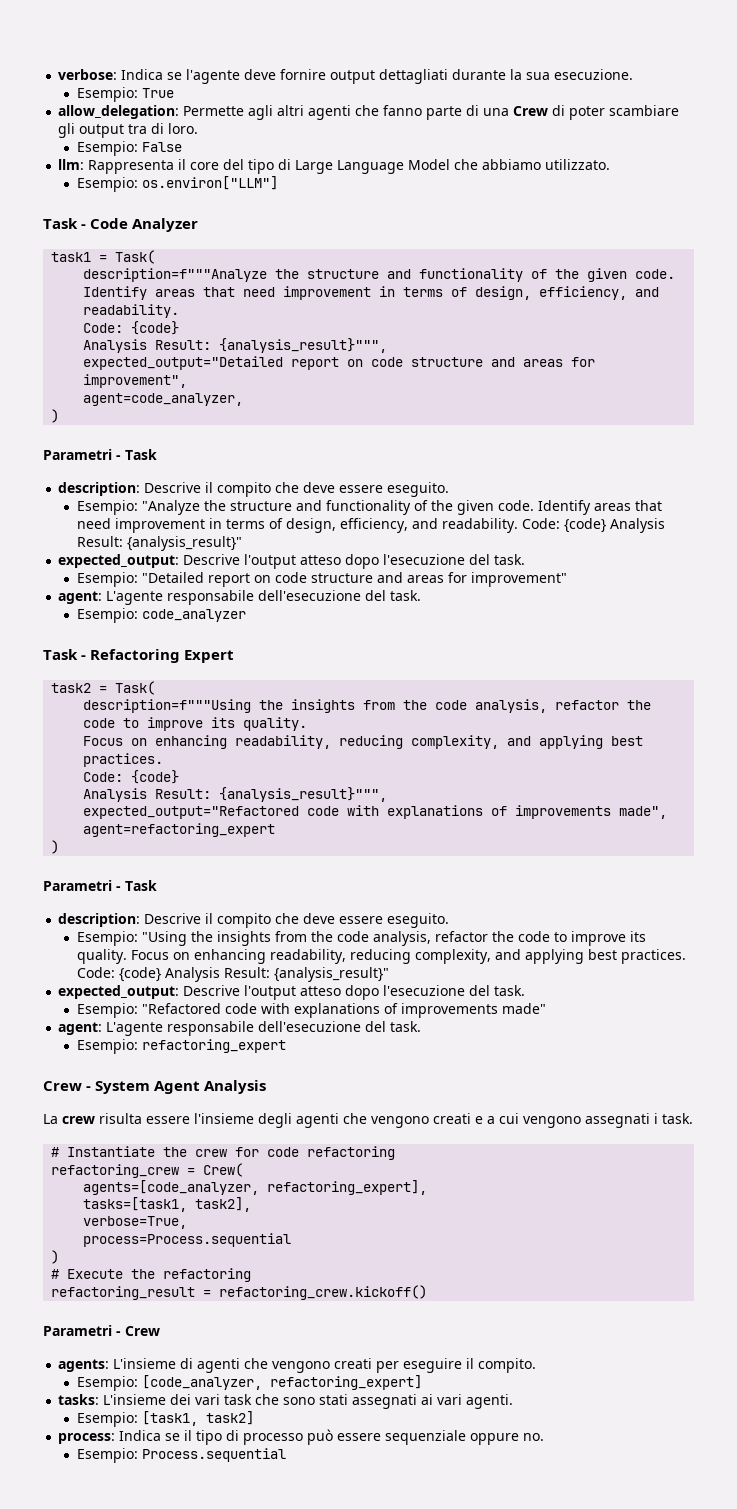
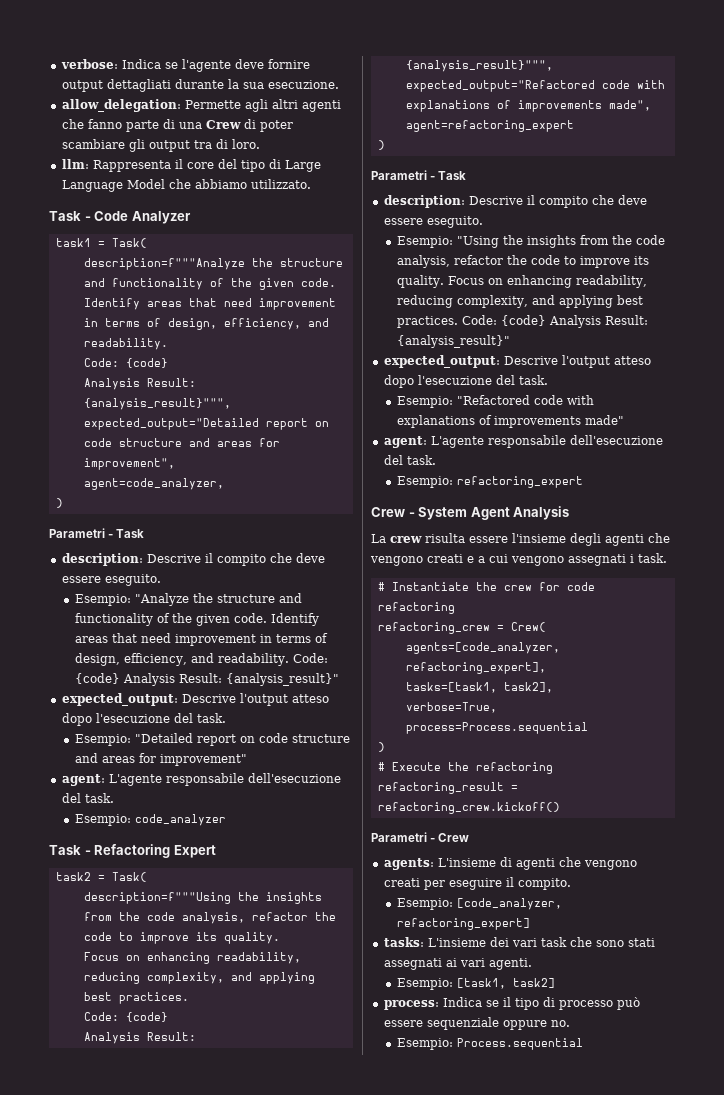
- Esempio: True
- Esempio: False
- Esempio: os.environ["LLM"]

